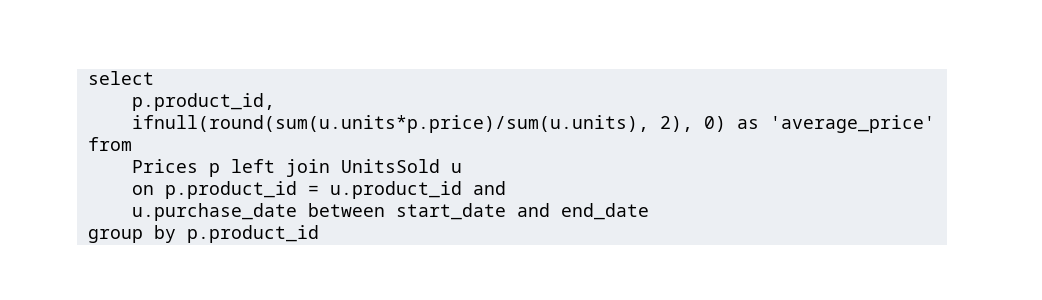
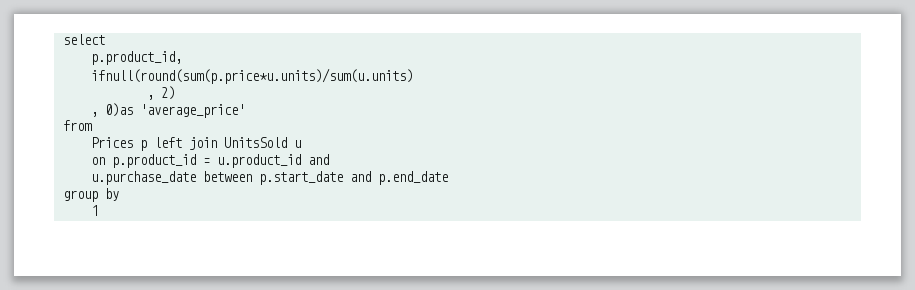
- ifnull(round(sum(u.units*p.price)/sum(u.units), 2), 0) as 'average_price'
+ ifnull(round(sum(p.price*u.units)/sum(u.units)
+ , 2)
+ , 0)as 'average_price'
- u.purchase_date between start_date and end_date
+ u.purchase_date between p.start_date and p.end_date
- group by p.product_id
+ group by
+ 1

